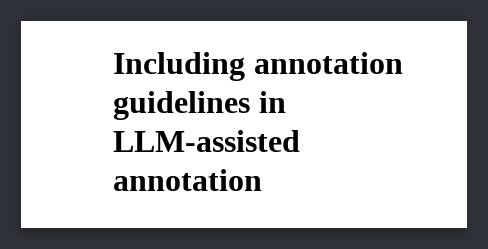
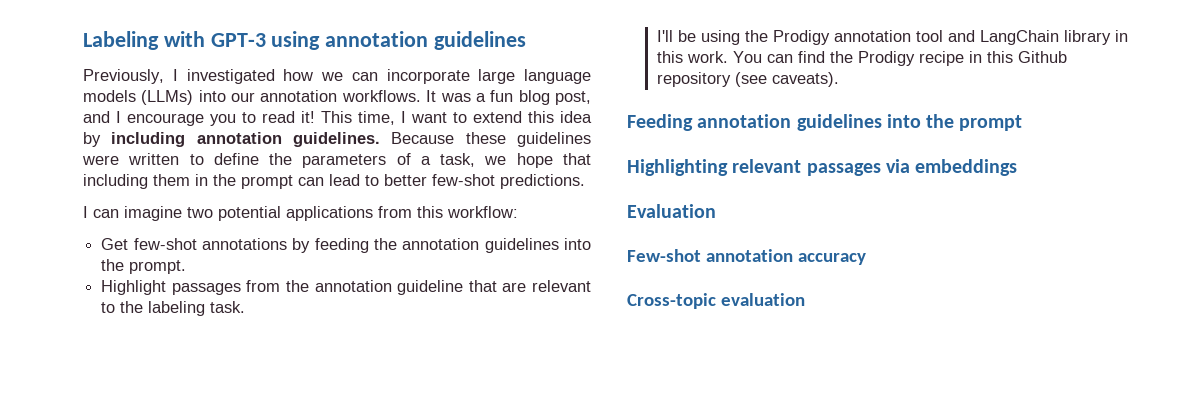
- Including annotation guidelines in LLM-assisted annotation
+ Labeling with GPT-3 using annotation guidelines
+ Previously, I investigated how we can incorporate large language models (LLMs) into our annotation workflows. It was a fun blog post, and I encourage you to read it! This time, I want to extend this idea by including annotation guidelines. Because these guidelines were written to define the parameters of a task, we hope that including them in the prompt can lead to better few-shot predictions.
+ I can imagine two potential applications from this workflow:
+ Get few-shot annotations by feeding the annotation guidelines into the prompt.
+ Highlight passages from the annotation guideline that are relevant to the labeling task.
+ I'll be using the Prodigy annotation tool and LangChain library in this work. You can find the Prodigy recipe in this Github repository (see caveats).
+ Feeding annotation guidelines into the prompt
+ Highlighting relevant passages via embeddings
+ Evaluation
+ Few-shot annotation accuracy
+ Cross-topic evaluation

